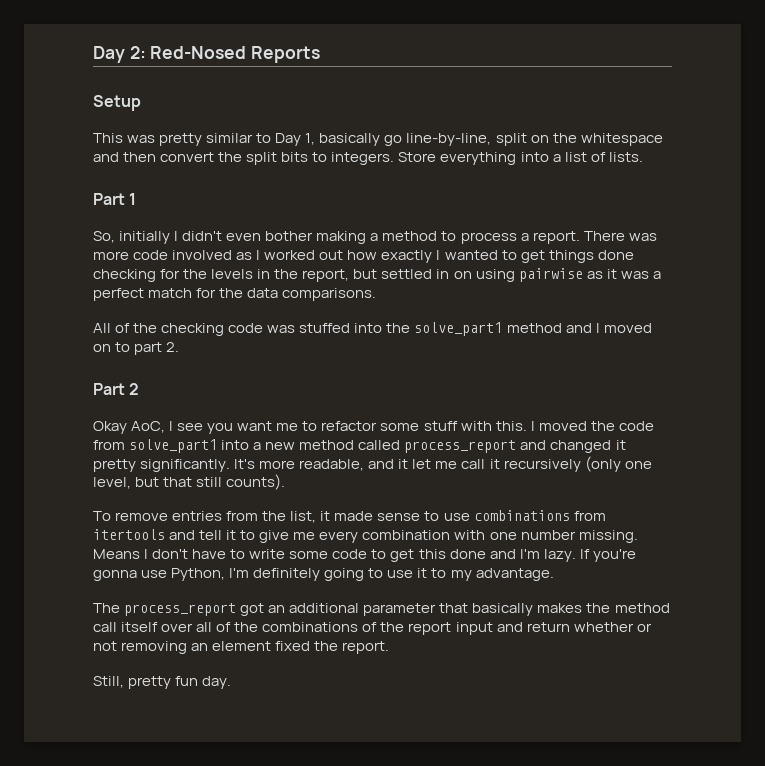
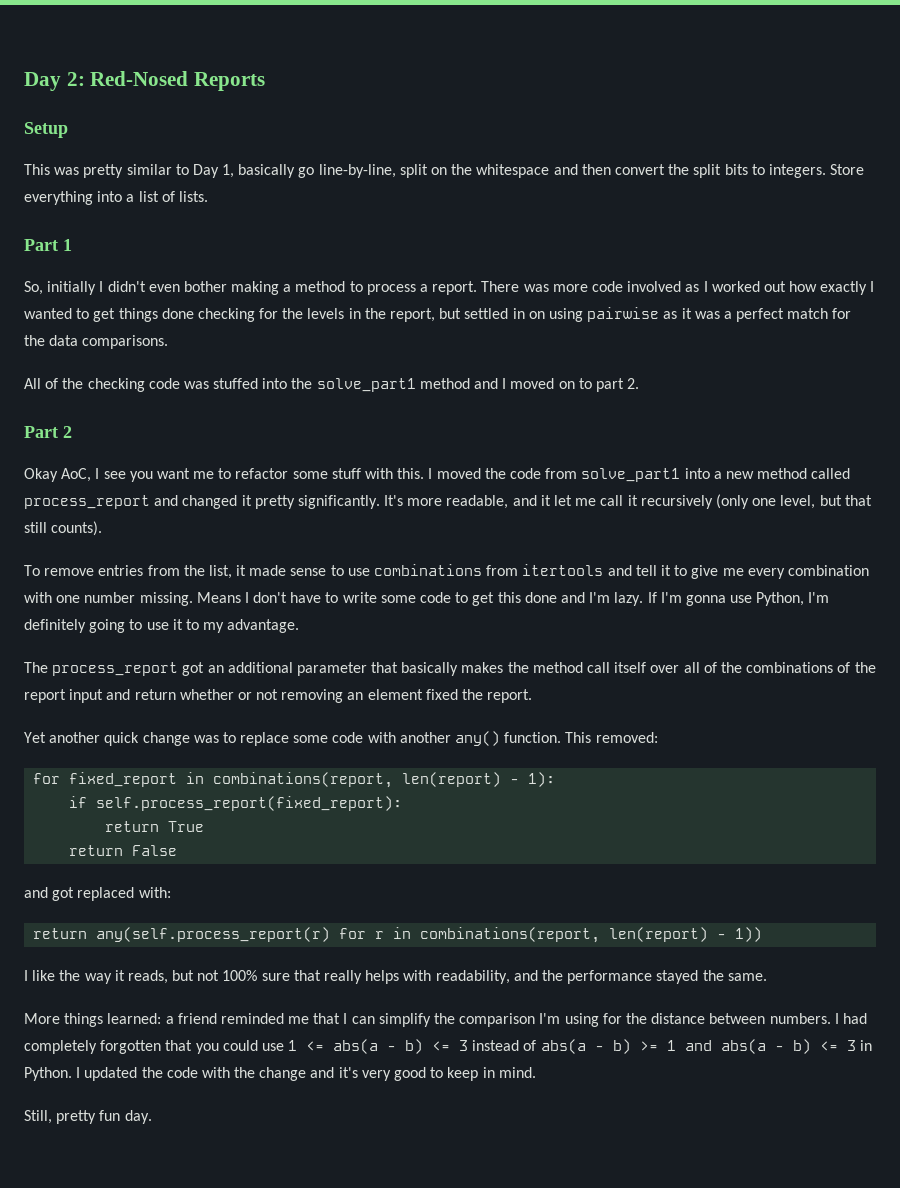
- If you're gonna use Python, I'm definitely going to use it to my advantage.
+ If I'm gonna use Python, I'm definitely going to use it to my advantage.
+ Yet another quick change was to replace some code with another any() function. This removed:
+ for fixed_report in combinations(report, len(report) - 1):
+ if self.process_report(fixed_report):
+ return True
+ return False
+ and got replaced with:
+ return any(self.process_report(r) for r in combinations(report, len(report) - 1))
+ I like the way it reads, but not 100% sure that really helps with readability, and the performance stayed the same.
+ More things learned: a friend reminded me that I can simplify the comparison I'm using for the distance between numbers. I had completely forgotten that you could use 1 <= abs(a - b) <= 3 instead of abs(a - b) >= 1 and abs(a - b) <= 3 in Python. I updated the code with the change and it's very good to keep in mind.

